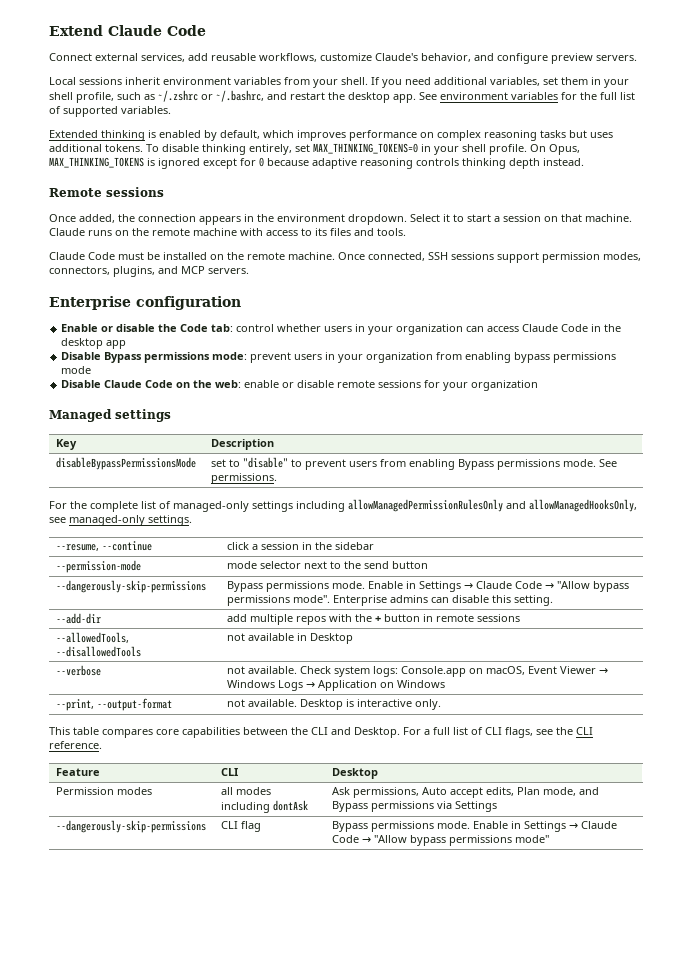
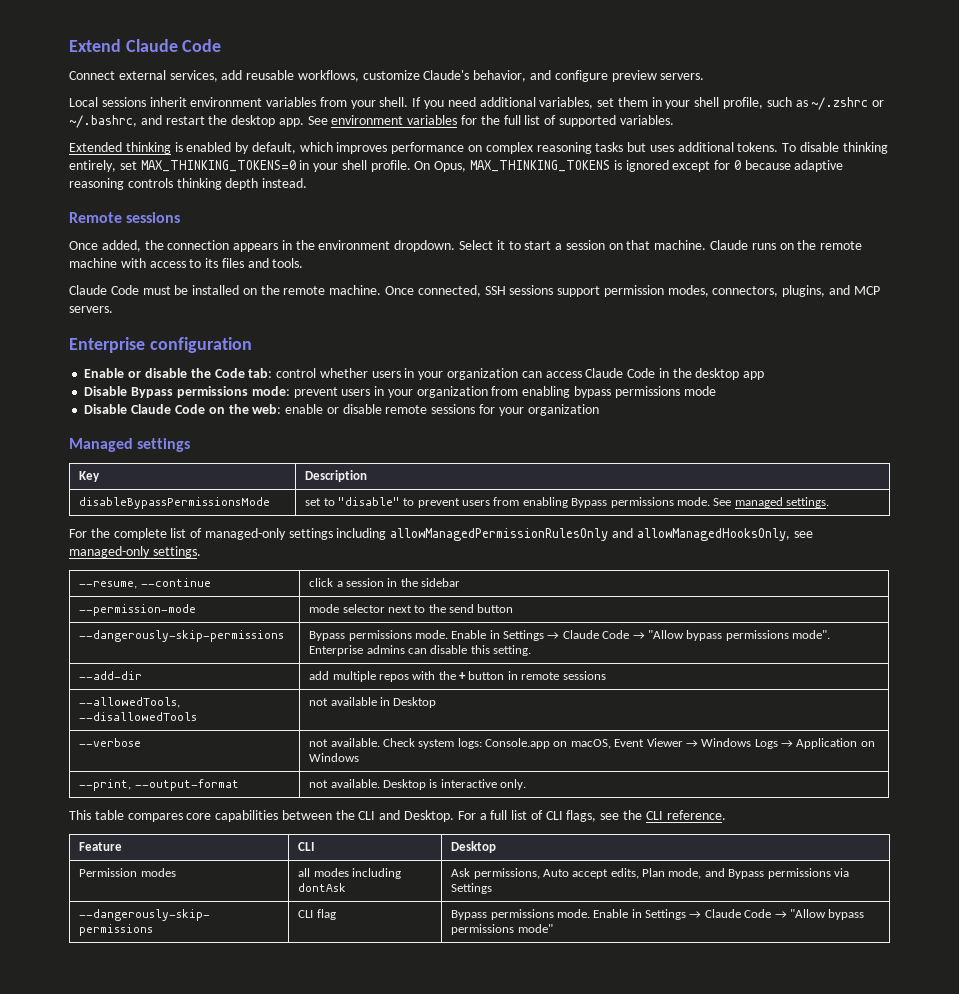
- disableBypassPermissionsMode | set to "disable" to prevent users from enabling Bypass permissions mode. See permissions.
+ disableBypassPermissionsMode | set to "disable" to prevent users from enabling Bypass permissions mode. See managed settings.

